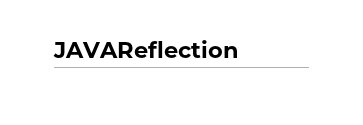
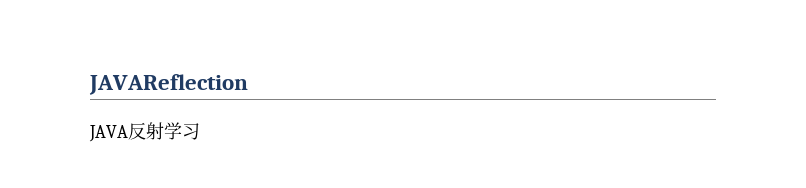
+ JAVA反射学习

